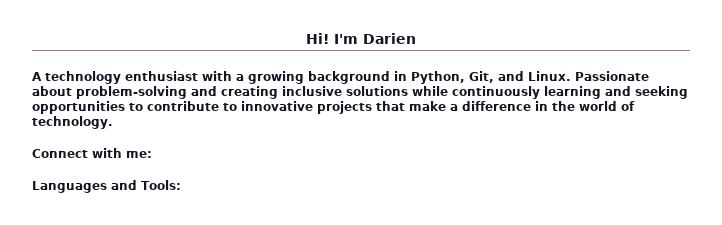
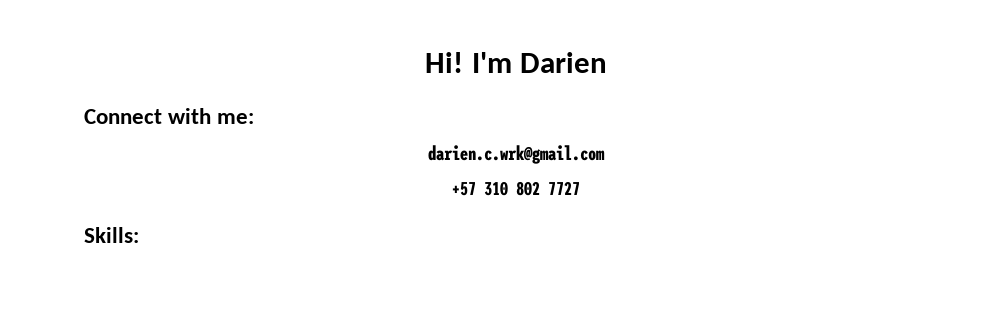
- A technology enthusiast with a growing background in Python, Git, and Linux. Passionate about problem-solving and creating inclusive solutions while continuously learning and seeking opportunities to contribute to innovative projects that make a difference in the world of technology.
  Connect with me:
- Languages and Tools:
+ darien.c.wrk@gmail.com
+ +57 310 802 7727
+ Skills:

